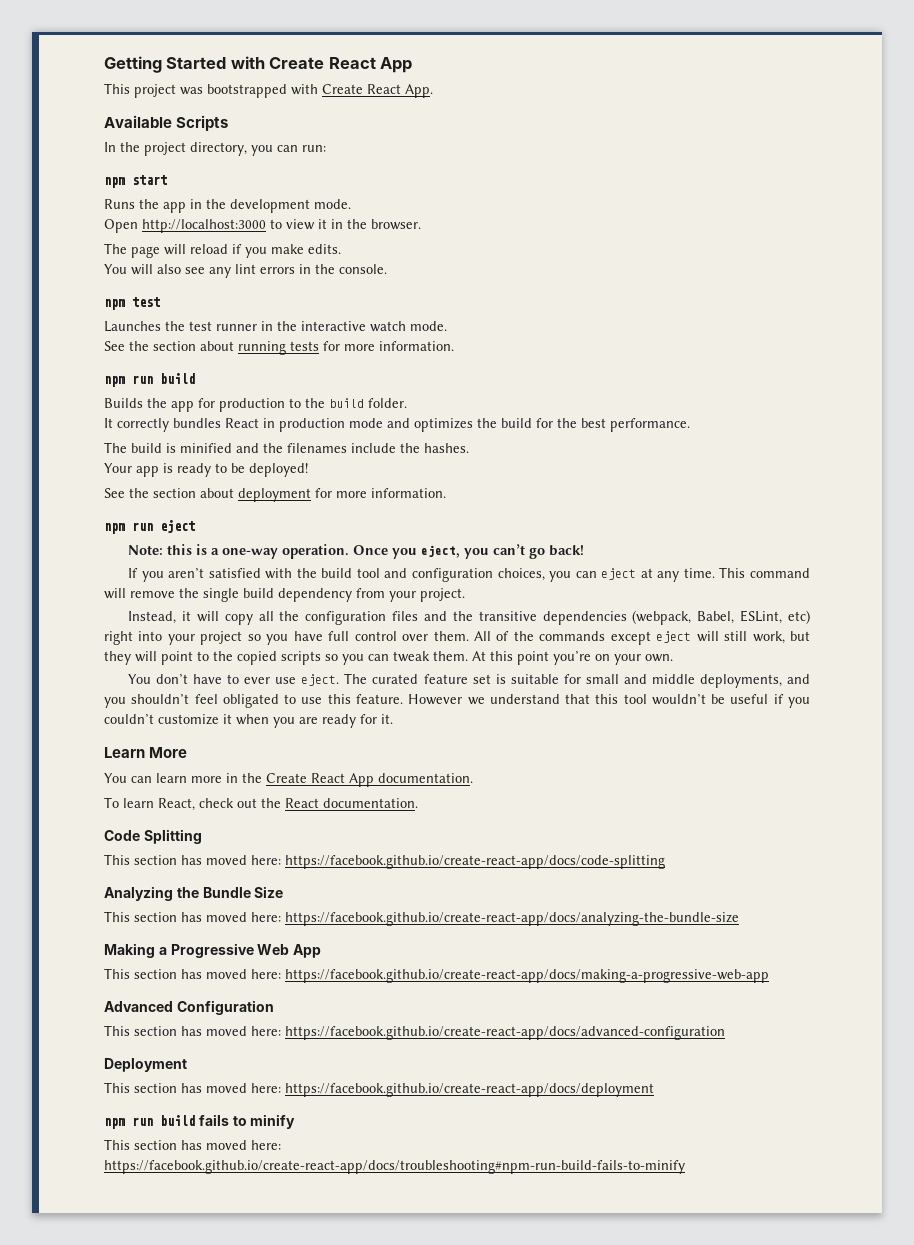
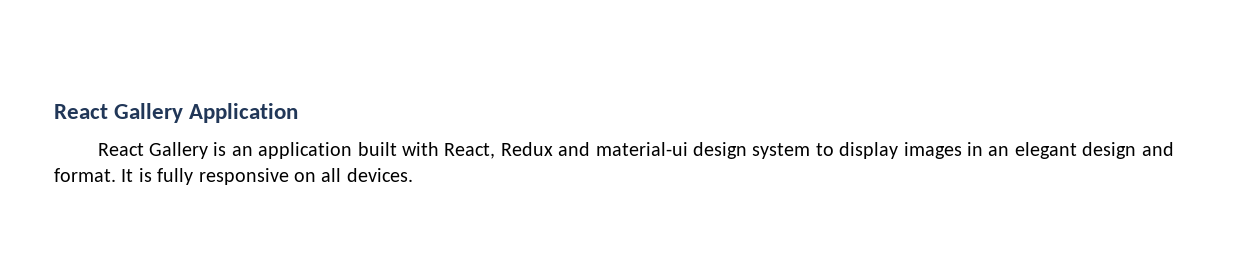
- Getting Started with Create React App
- This project was bootstrapped with Create React App.
- Available Scripts
- In the project directory, you can run:
- npm start
- Runs the app in the development mode.
- Open http://localhost:3000 to view it in the browser.
- The page will reload if you make edits.
- You will also see any lint errors in the console.
- npm test
- Launches the test runner in the interactive watch mode.
- See the section about running tests for more information.
- npm run build
- Builds the app for production to the build folder.
- It correctly bundles React in production mode and optimizes the build for the best performance.
- The build is minified and the filenames include the hashes.
- Your app is ready to be deployed!
- See the section about deployment for more information.
- npm run eject
- Note: this is a one-way operation. Once you eject, you can’t go back!
- If you aren’t satisfied with the build tool and configuration choices, you can eject at any time. This command will remove the single build dependency from your project.
- Instead, it will copy all the configuration files and the transitive dependencies (webpack, Babel, ESLint, etc) right into your project so you have full control over them. All of the commands except eject will still work, but they will point to the copied scripts so you can tweak them. At this point you’re on your own.
- You don’t have to ever use eject. The curated feature set is suitable for small and middle deployments, and you shouldn’t feel obligated to use this feature. However we understand that this tool wouldn’t be useful if you couldn’t customize it when you are ready for it.
- Learn More
- You can learn more in the Create React App documentation.
- To learn React, check out the React documentation.
- Code Splitting
- This section has moved here: https://facebook.github.io/create-react-app/docs/code-splitting
- Analyzing the Bundle Size
- This section has moved here: https://facebook.github.io/create-react-app/docs/analyzing-the-bundle-size
- Making a Progressive Web App
- This section has moved here: https://facebook.github.io/create-react-app/docs/making-a-progressive-web-app
- Advanced Configuration
- This section has moved here: https://facebook.github.io/create-react-app/docs/advanced-configuration
- Deployment
- This section has moved here: https://facebook.github.io/create-react-app/docs/deployment
- npm run build fails to minify
- This section has moved here: https://facebook.github.io/create-react-app/docs/troubleshooting#npm-run-build-fails-to-minify
+ React Gallery Application
+ React Gallery is an application built with React, Redux and material-ui design system to display images in an elegant design and format. It is fully responsive on all devices.

